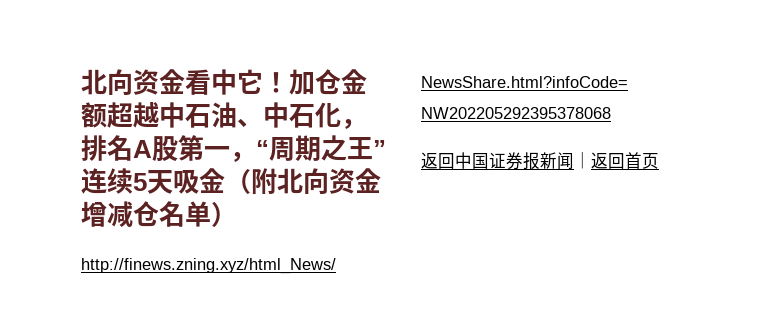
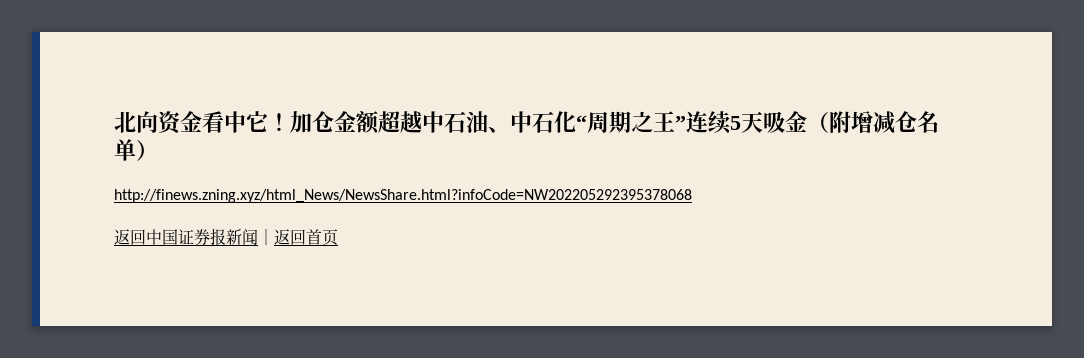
- 加仓金额超越中石油、中石化，排名A股第一，“周期之王”连续5天吸金（附北向资金增减仓名单）
+ 加仓金额超越中石油、中石化“周期之王”连续5天吸金（附增减仓名单）

